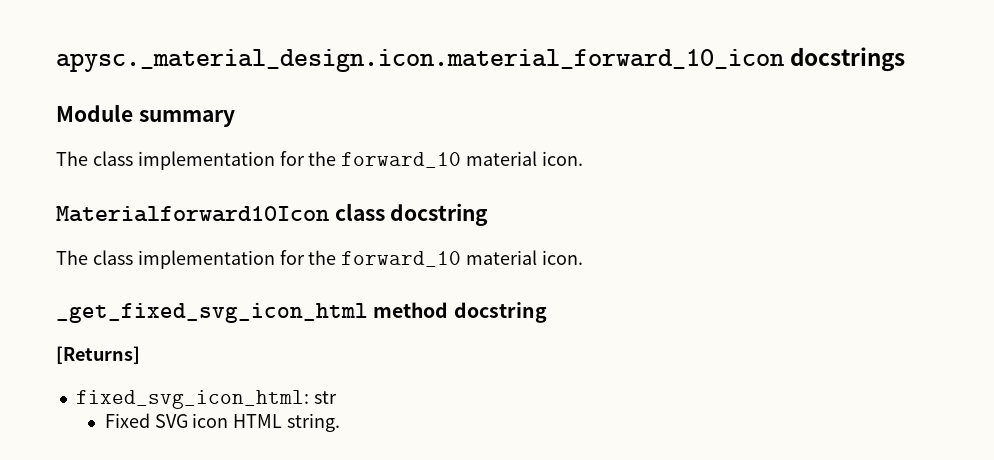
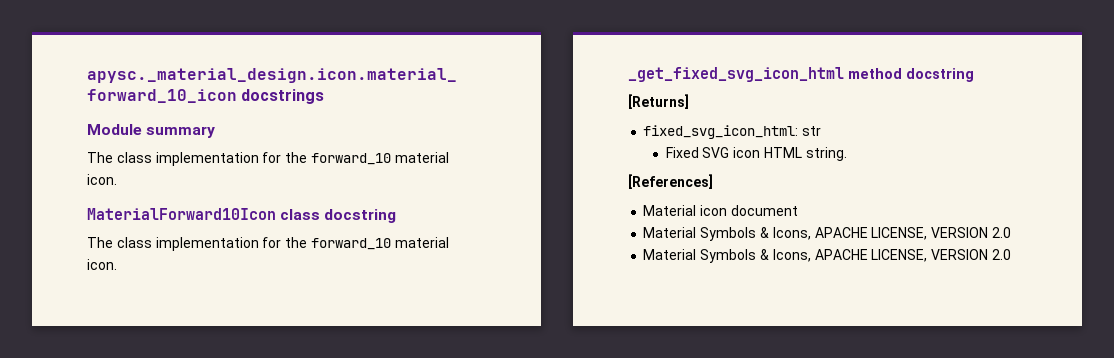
- Materialforward10Icon class docstring
+ MaterialForward10Icon class docstring
+ [References]
+ Material icon document
+ Material Symbols & Icons, APACHE LICENSE, VERSION 2.0
+ Material Symbols & Icons, APACHE LICENSE, VERSION 2.0

